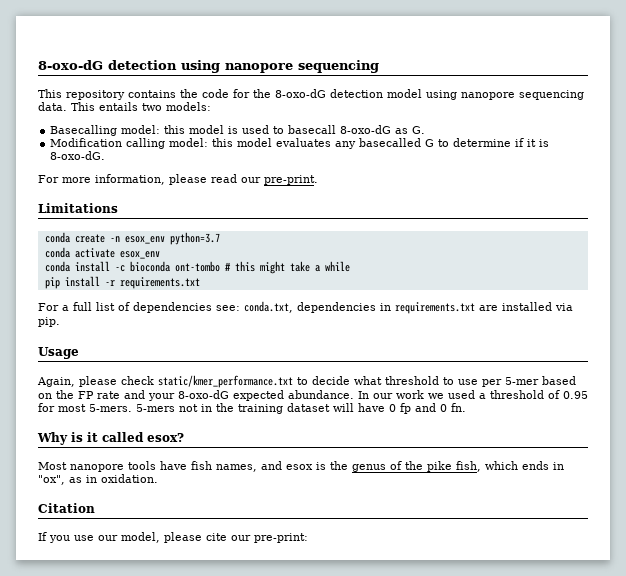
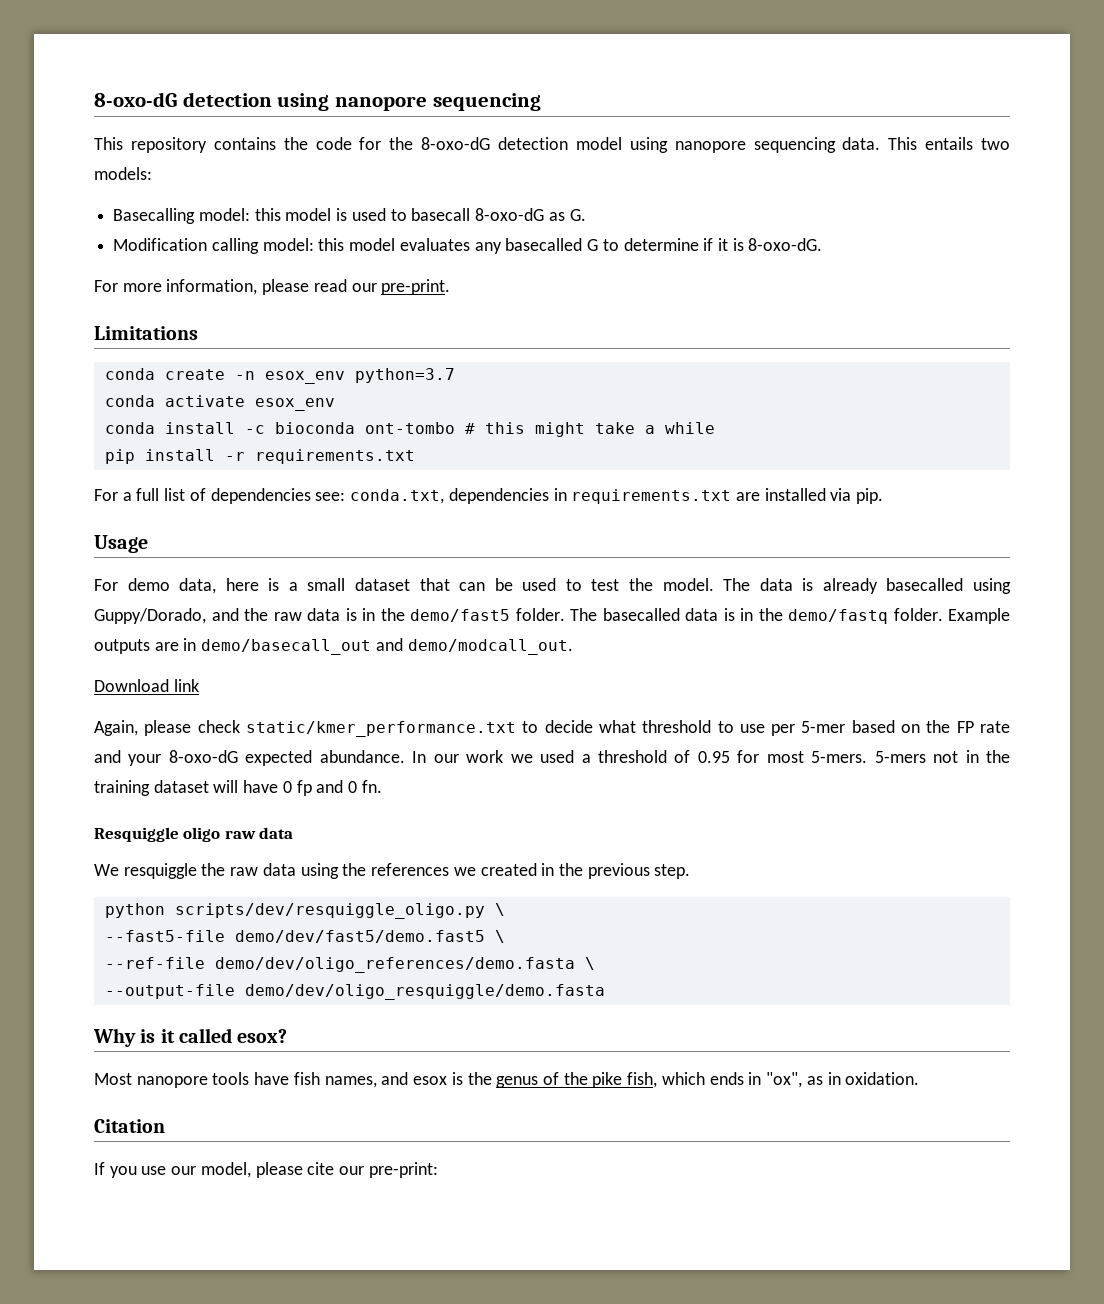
+ For demo data, here is a small dataset that can be used to test the model. The data is already basecalled using Guppy/Dorado, and the raw data is in the demo/fast5 folder. The basecalled data is in the demo/fastq folder. Example outputs are in demo/basecall_out and demo/modcall_out.
+ Download link
+ Resquiggle oligo raw data
+ We resquiggle the raw data using the references we created in the previous step.
+ python scripts/dev/resquiggle_oligo.py \
+ --fast5-file demo/dev/fast5/demo.fast5 \
+ --ref-file demo/dev/oligo_references/demo.fasta \
+ --output-file demo/dev/oligo_resquiggle/demo.fasta

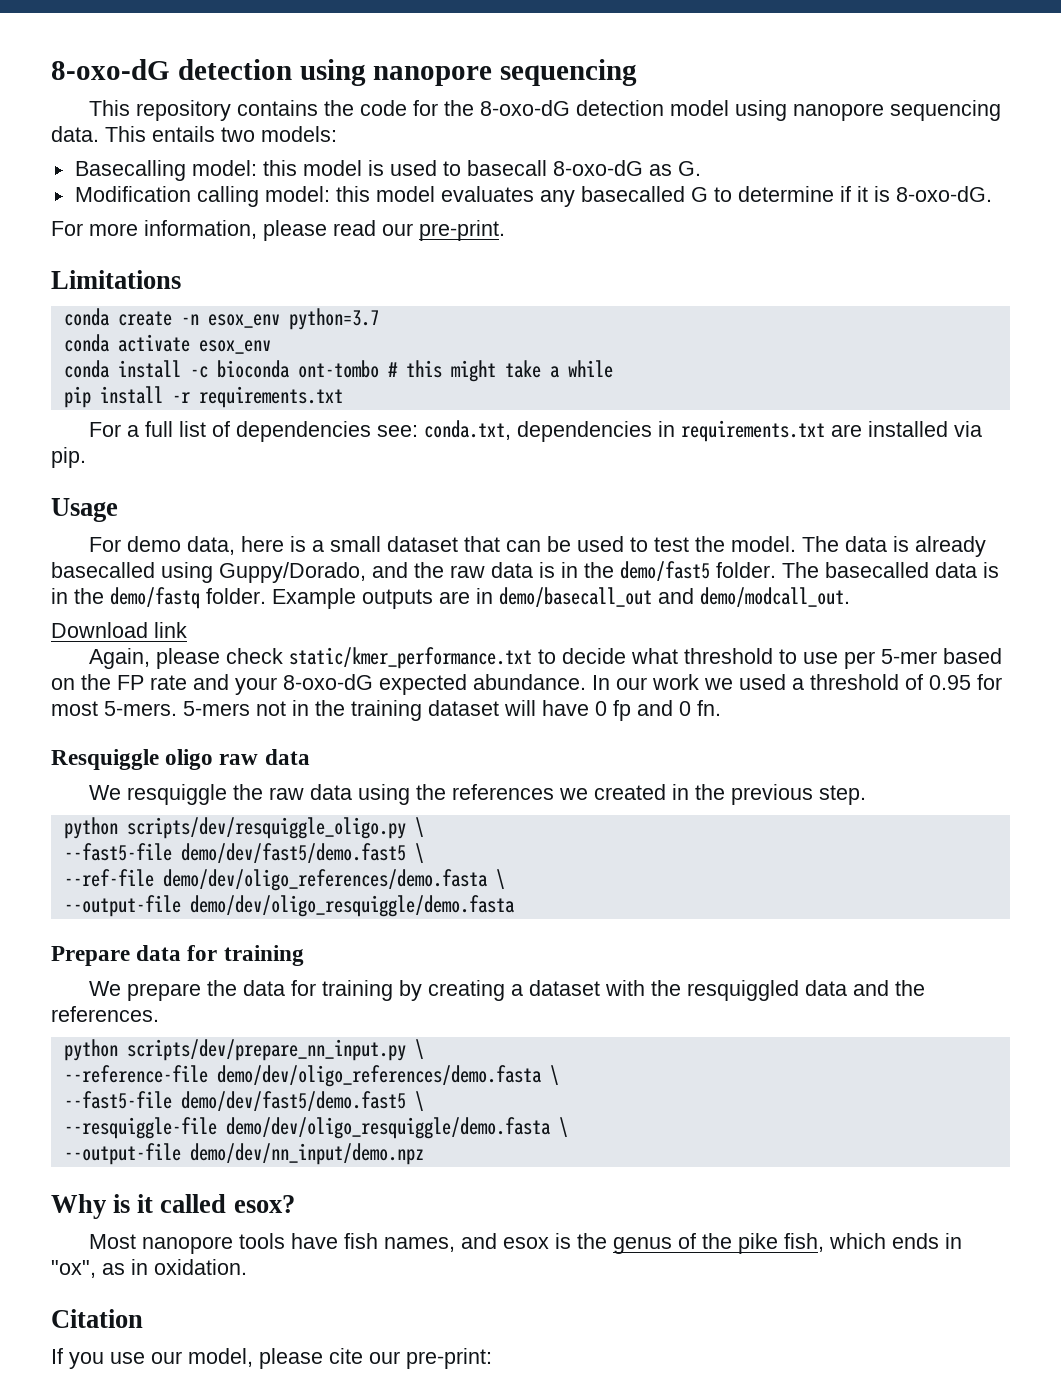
+ Prepare data for training
+ We prepare the data for training by creating a dataset with the resquiggled data and the references.
+ python scripts/dev/prepare_nn_input.py \
+ --reference-file demo/dev/oligo_references/demo.fasta \
+ --fast5-file demo/dev/fast5/demo.fast5 \
+ --resquiggle-file demo/dev/oligo_resquiggle/demo.fasta \
+ --output-file demo/dev/nn_input/demo.npz

